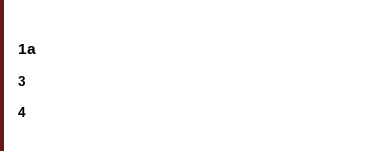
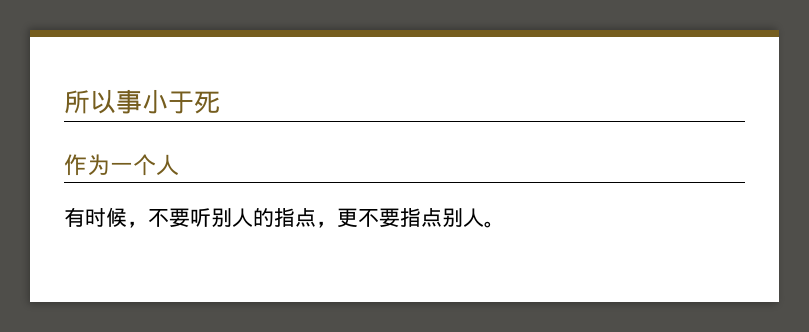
- 1a
- 3
- 4
+ 所以事小于死
+ 作为一个人
+ 有时候，不要听别人的指点，更不要指点别人。

